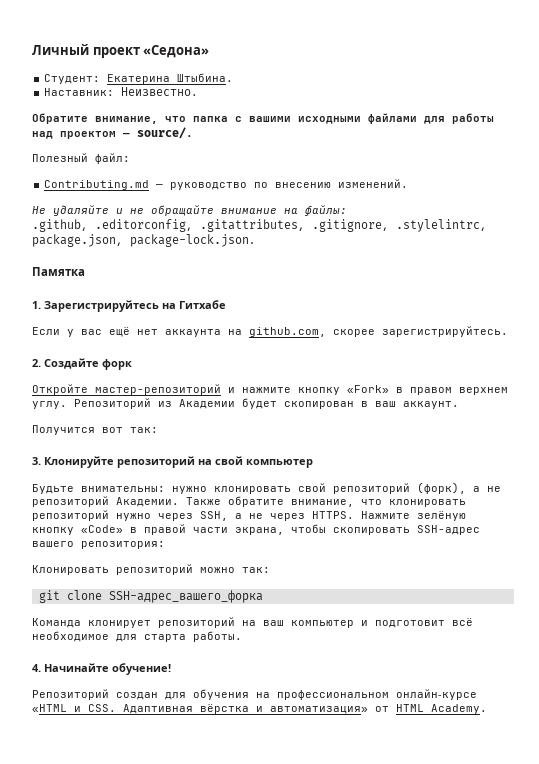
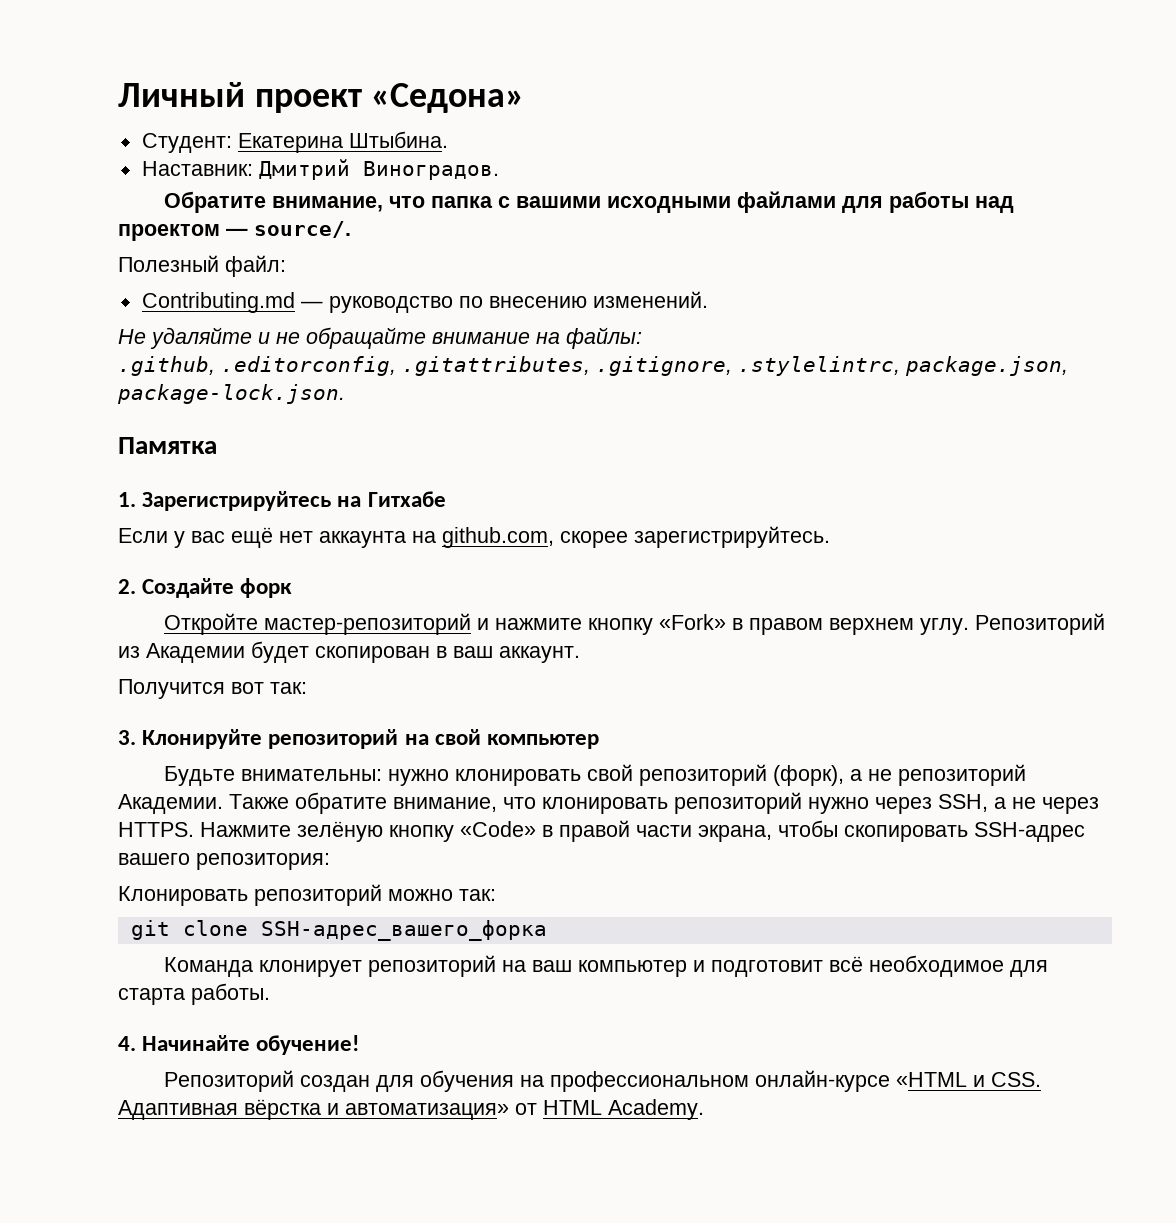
- Наставник: Неизвестно.
+ Наставник: Дмитрий Виноградов.

